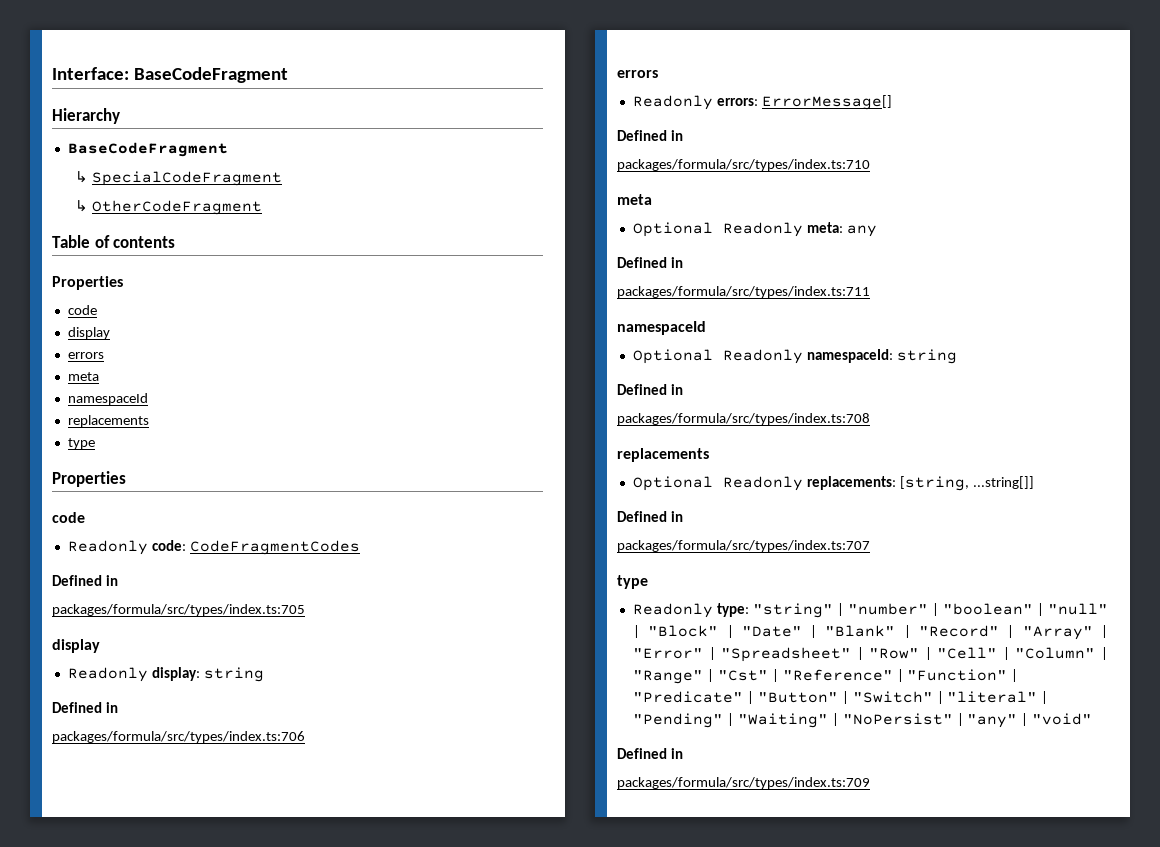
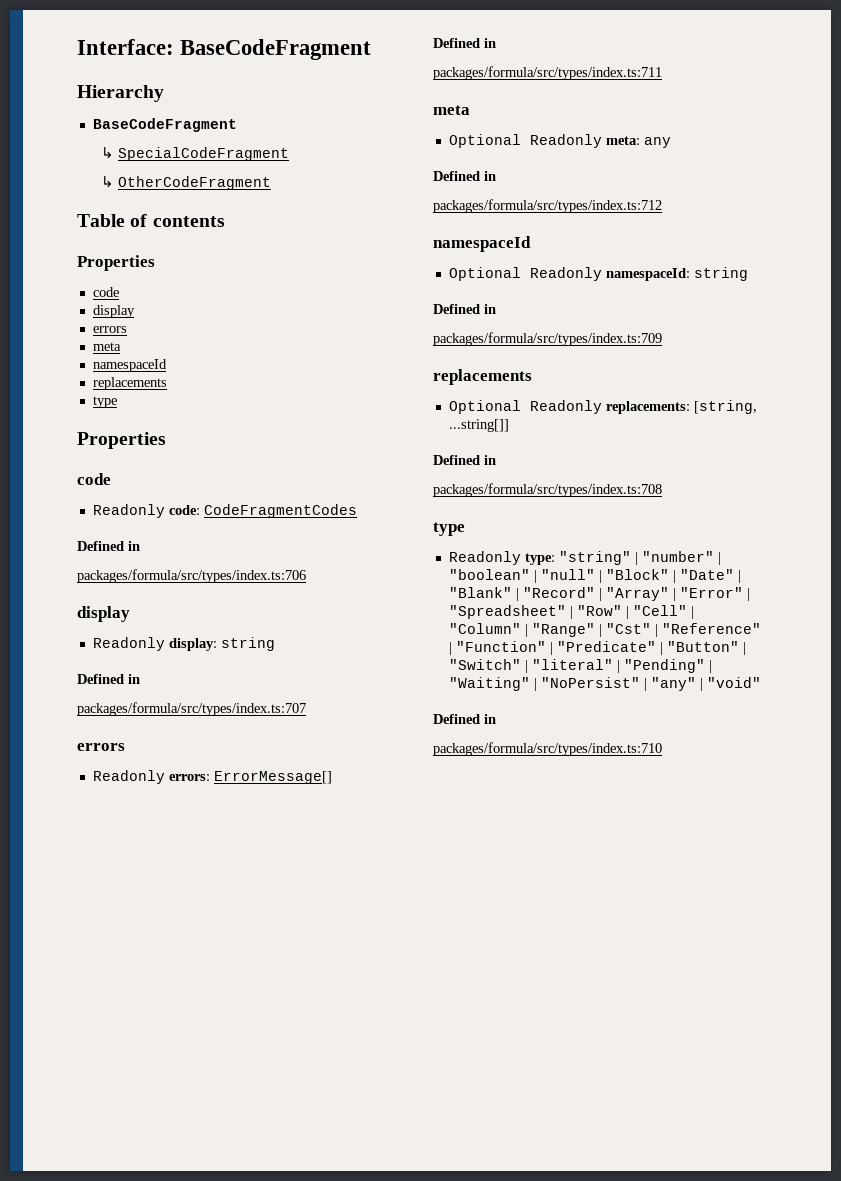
- packages/formula/src/types/index.ts:705
+ packages/formula/src/types/index.ts:706
- packages/formula/src/types/index.ts:706
+ packages/formula/src/types/index.ts:707
- packages/formula/src/types/index.ts:710
+ packages/formula/src/types/index.ts:711
- packages/formula/src/types/index.ts:711
+ packages/formula/src/types/index.ts:712
- packages/formula/src/types/index.ts:708
+ packages/formula/src/types/index.ts:709
- packages/formula/src/types/index.ts:707
+ packages/formula/src/types/index.ts:708
- packages/formula/src/types/index.ts:709
+ packages/formula/src/types/index.ts:710

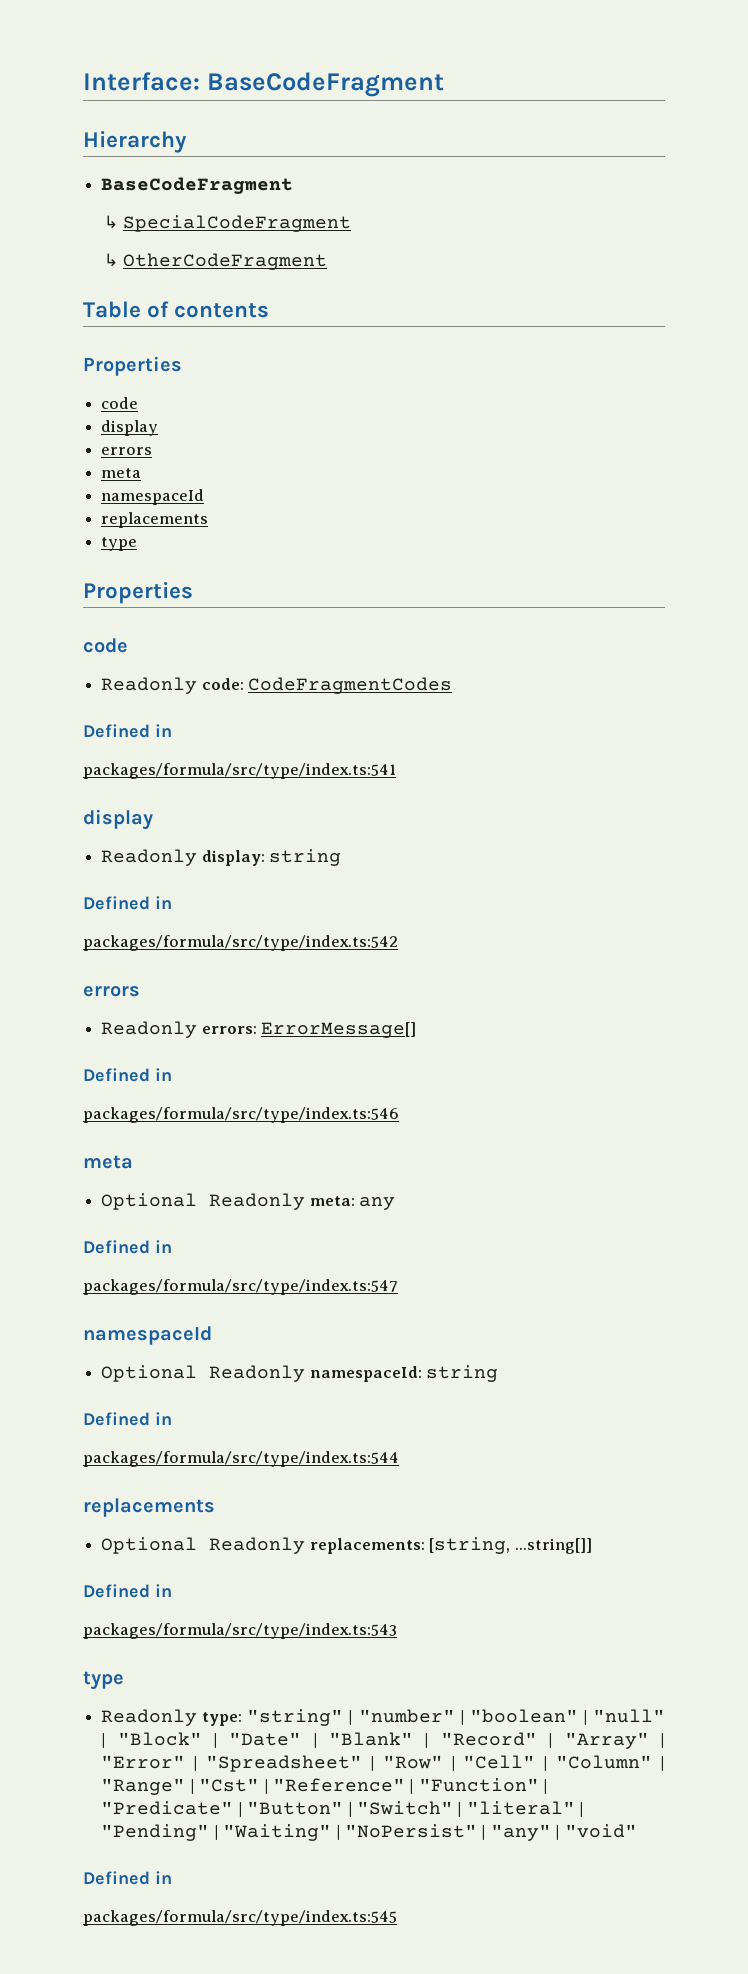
- packages/formula/src/types/index.ts:706
+ packages/formula/src/type/index.ts:541
- packages/formula/src/types/index.ts:707
+ packages/formula/src/type/index.ts:542
- packages/formula/src/types/index.ts:711
+ packages/formula/src/type/index.ts:546
- packages/formula/src/types/index.ts:712
+ packages/formula/src/type/index.ts:547
- packages/formula/src/types/index.ts:709
+ packages/formula/src/type/index.ts:544
- packages/formula/src/types/index.ts:708
+ packages/formula/src/type/index.ts:543
- packages/formula/src/types/index.ts:710
+ packages/formula/src/type/index.ts:545

